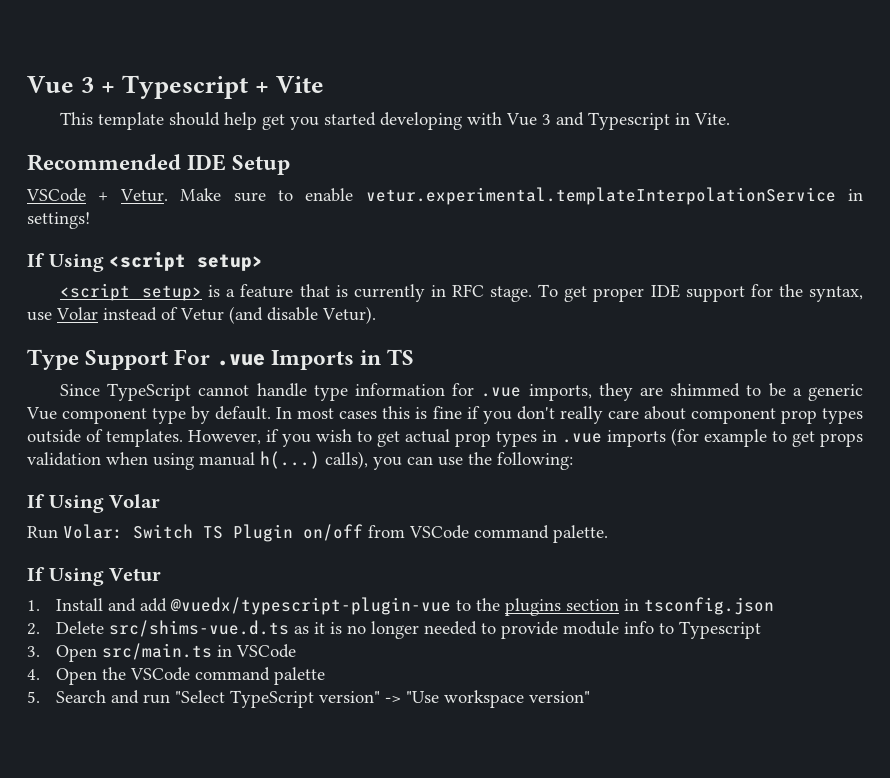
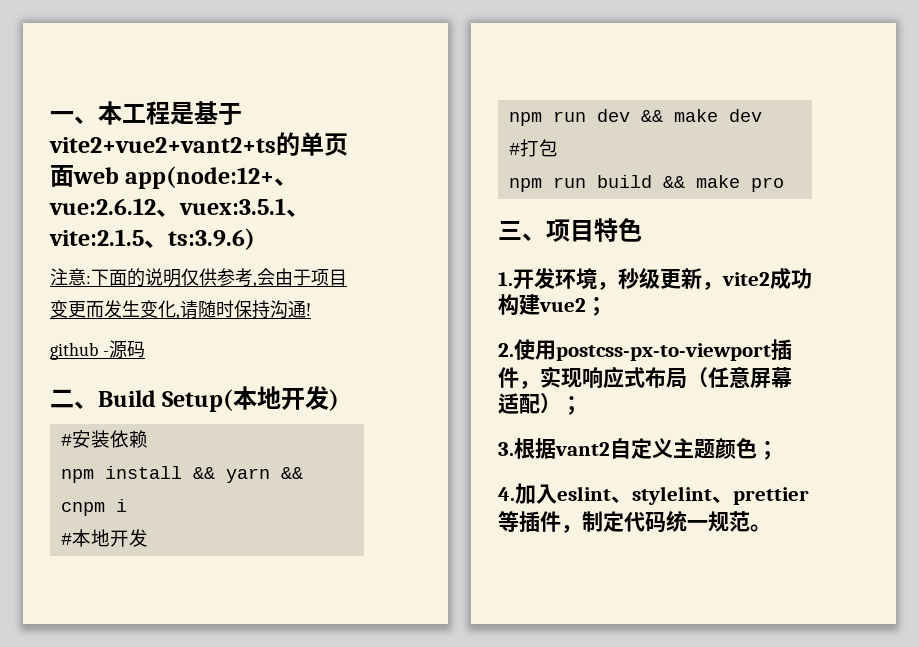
- Vue 3 + Typescript + Vite
- This template should help get you started developing with Vue 3 and Typescript in Vite.
- Recommended IDE Setup
- VSCode + Vetur. Make sure to enable vetur.experimental.templateInterpolationService in settings!
- If Using <script setup>
- <script setup> is a feature that is currently in RFC stage. To get proper IDE support for the syntax, use Volar instead of Vetur (and disable Vetur).
- Type Support For .vue Imports in TS
- Since TypeScript cannot handle type information for .vue imports, they are shimmed to be a generic Vue component type by default. In most cases this is fine if you don't really care about component prop types outside of templates. However, if you wish to get actual prop types in .vue imports (for example to get props validation when using manual h(...) calls), you can use the following:
- If Using Volar
- Run Volar: Switch TS Plugin on/off from VSCode command palette.
- If Using Vetur
- 1. Install and add @vuedx/typescript-plugin-vue to the plugins section in tsconfig.json
- 2. Delete src/shims-vue.d.ts as it is no longer needed to provide module info to Typescript
- 3. Open src/main.ts in VSCode
- 4. Open the VSCode command palette
- 5. Search and run "Select TypeScript version" -> "Use workspace version"
+ 一、本工程是基于vite2+vue2+vant2+ts的单页面web app(node:12+、vue:2.6.12、vuex:3.5.1、vite:2.1.5、ts:3.9.6)
+ 注意:下面的说明仅供参考,会由于项目变更而发生变化,请随时保持沟通!
+ github -源码
+ 二、Build Setup(本地开发)
+ #安装依赖
+ npm install && yarn && cnpm i
+ #本地开发
+ npm run dev && make dev
+ #打包
+ npm run build && make pro
+ 三、项目特色
+ 1.开发环境，秒级更新，vite2成功构建vue2；
+ 2.使用postcss-px-to-viewport插件，实现响应式布局（任意屏幕适配）；
+ 3.根据vant2自定义主题颜色；
+ 4.加入eslint、stylelint、prettier等插件，制定代码统一规范。

